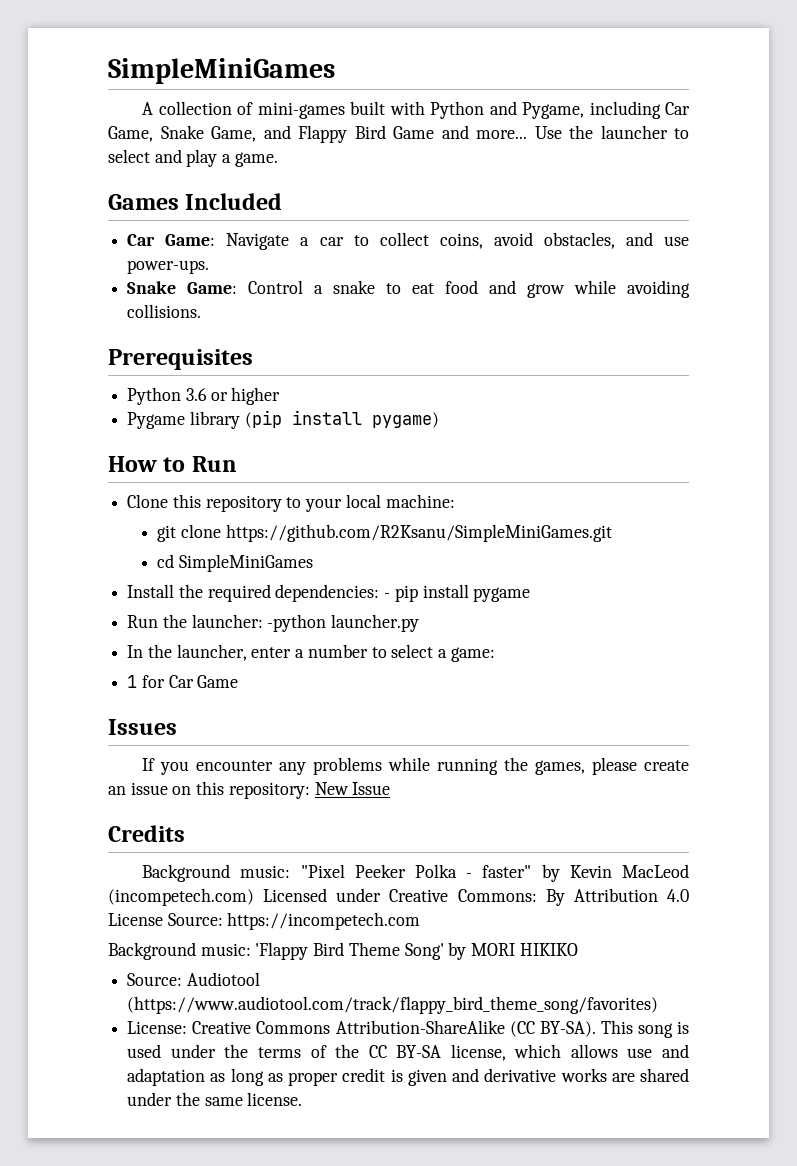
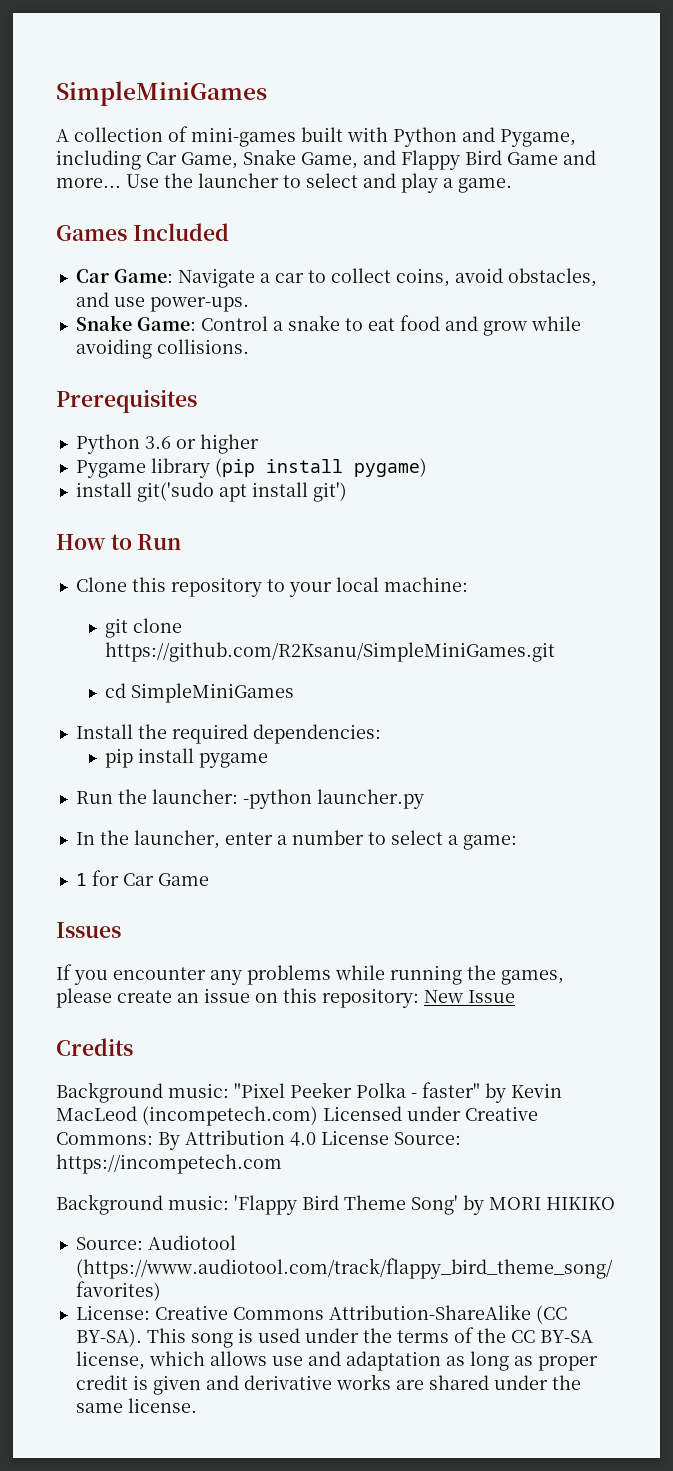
+ install git('sudo apt install git')
- Install the required dependencies: - pip install pygame
+ Install the required dependencies:
+ pip install pygame

